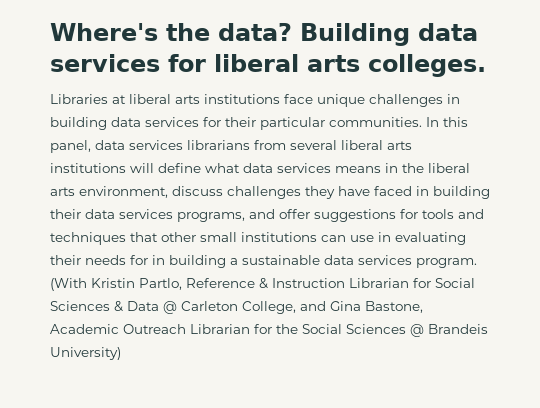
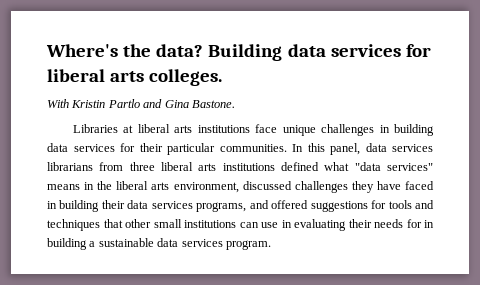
+ With Kristin Partlo and Gina Bastone.
- In this panel, data services librarians from several liberal arts institutions will define what data services means in the liberal arts environment, discuss challenges they have faced in building their data services programs, and offer suggestions for tools and techniques that other small institutions can use in evaluating their needs for in building a sustainable data services program. (With Kristin Partlo, Reference & Instruction Librarian for Social Sciences & Data @ Carleton College, and Gina Bastone, Academic Outreach Librarian for the Social Sciences @ Brandeis University)
+ In this panel, data services librarians from three liberal arts institutions defined what "data services" means in the liberal arts environment, discussed challenges they have faced in building their data services programs, and offered suggestions for tools and techniques that other small institutions can use in evaluating their needs for in building a sustainable data services program.

